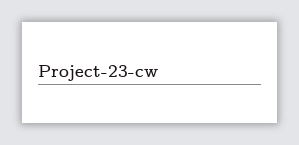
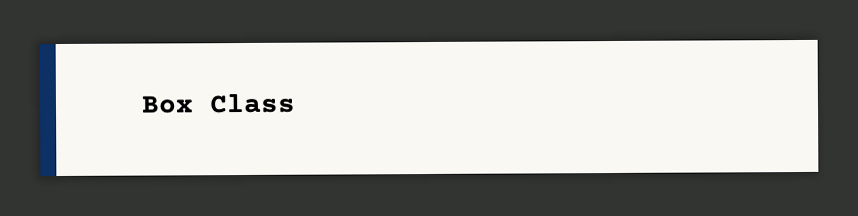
- Project-23-cw
+ Box Class

